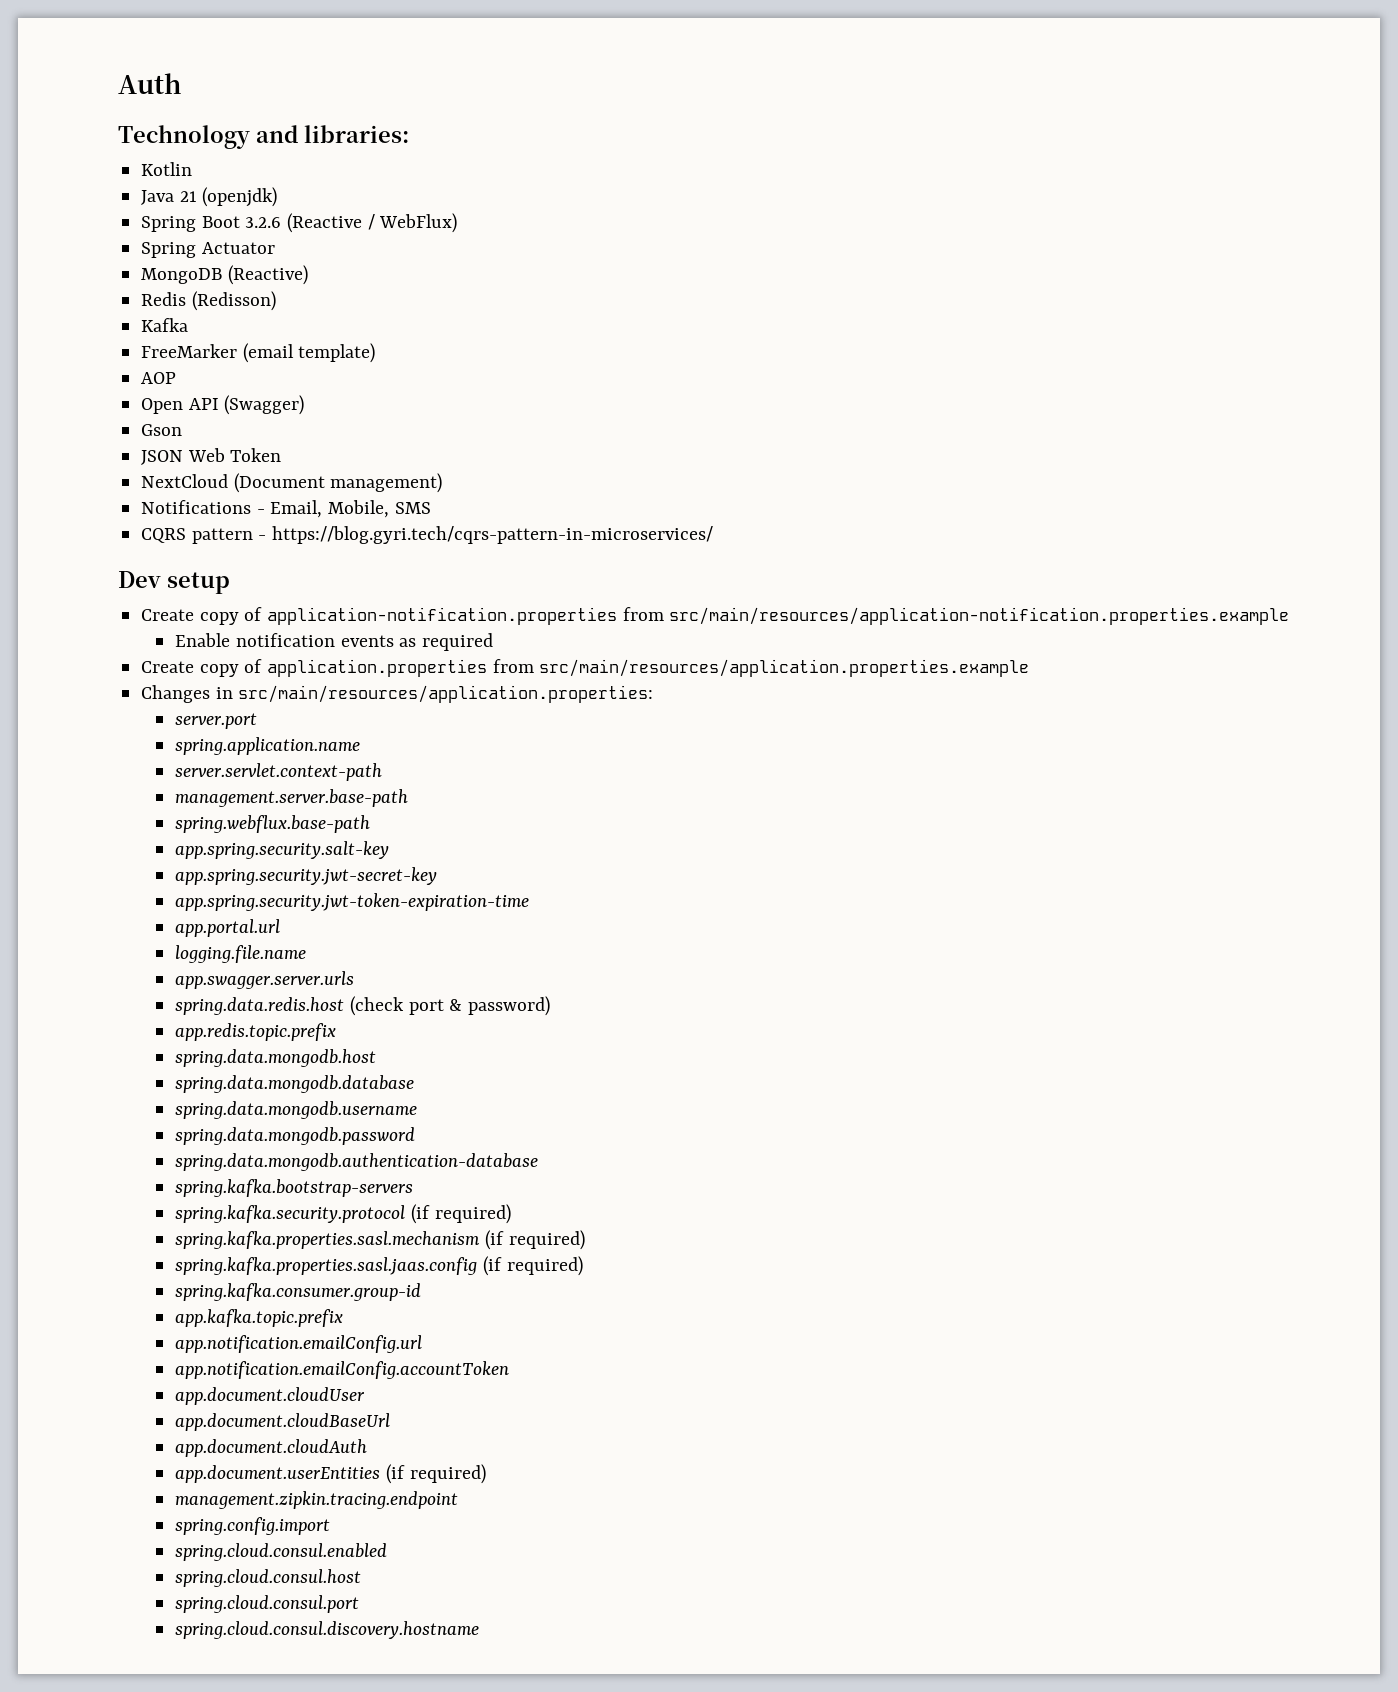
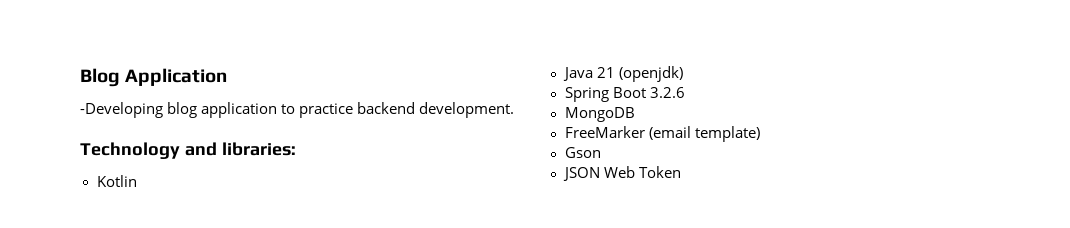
- Auth
+ Blog Application
+ -Developing blog application to practice backend development.
- Spring Boot 3.2.6 (Reactive / WebFlux)
- Spring Actuator
- MongoDB (Reactive)
- Redis (Redisson)
- Kafka
+ Spring Boot 3.2.6
+ MongoDB
- AOP
- Open API (Swagger)
- NextCloud (Document management)
- Notifications - Email, Mobile, SMS
- CQRS pattern - https://blog.gyri.tech/cqrs-pattern-in-microservices/
- Dev setup
- Create copy of application-notification.properties from src/main/resources/application-notification.properties.example
- Enable notification events as required
- Create copy of application.properties from src/main/resources/application.properties.example
- Changes in src/main/resources/application.properties:
- server.port
- spring.application.name
- server.servlet.context-path
- management.server.base-path
- spring.webflux.base-path
- app.spring.security.salt-key
- app.spring.security.jwt-secret-key
- app.spring.security.jwt-token-expiration-time
- app.portal.url
- logging.file.name
- app.swagger.server.urls
- spring.data.redis.host (check port & password)
- app.redis.topic.prefix
- spring.data.mongodb.host
- spring.data.mongodb.database
- spring.data.mongodb.username
- spring.data.mongodb.password
- spring.data.mongodb.authentication-database
- spring.kafka.bootstrap-servers
- spring.kafka.security.protocol (if required)
- spring.kafka.properties.sasl.mechanism (if required)
- spring.kafka.properties.sasl.jaas.config (if required)
- spring.kafka.consumer.group-id
- app.kafka.topic.prefix
- app.notification.emailConfig.url
- app.notification.emailConfig.accountToken
- app.document.cloudUser
- app.document.cloudBaseUrl
- app.document.cloudAuth
- app.document.userEntities (if required)
- management.zipkin.tracing.endpoint
- spring.config.import
- spring.cloud.consul.enabled
- spring.cloud.consul.host
- spring.cloud.consul.port
- spring.cloud.consul.discovery.hostname

